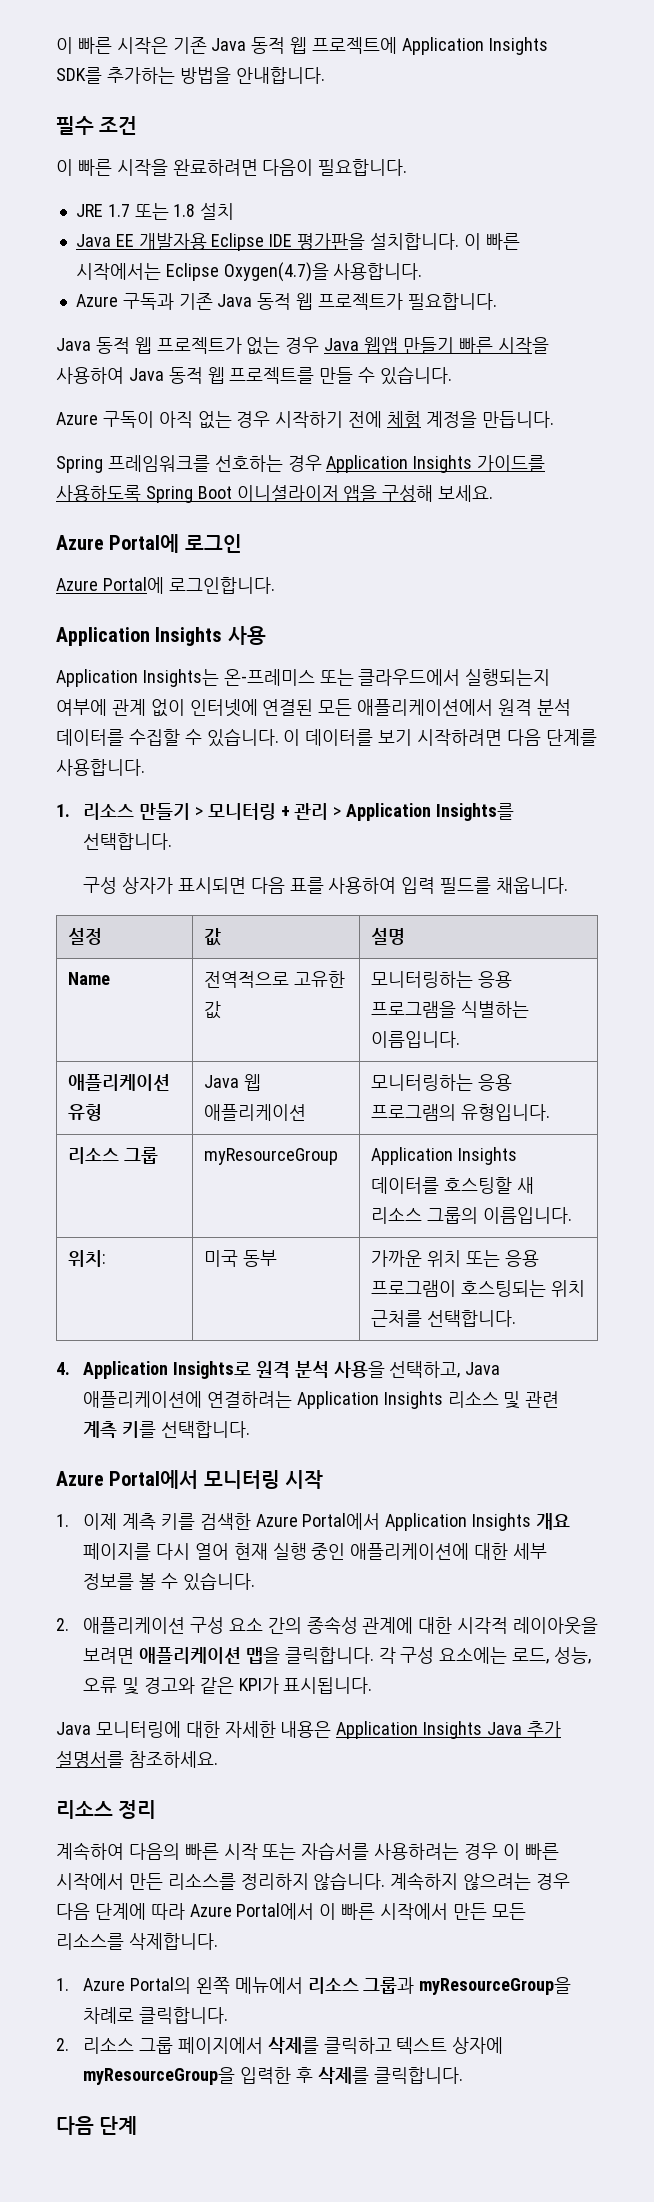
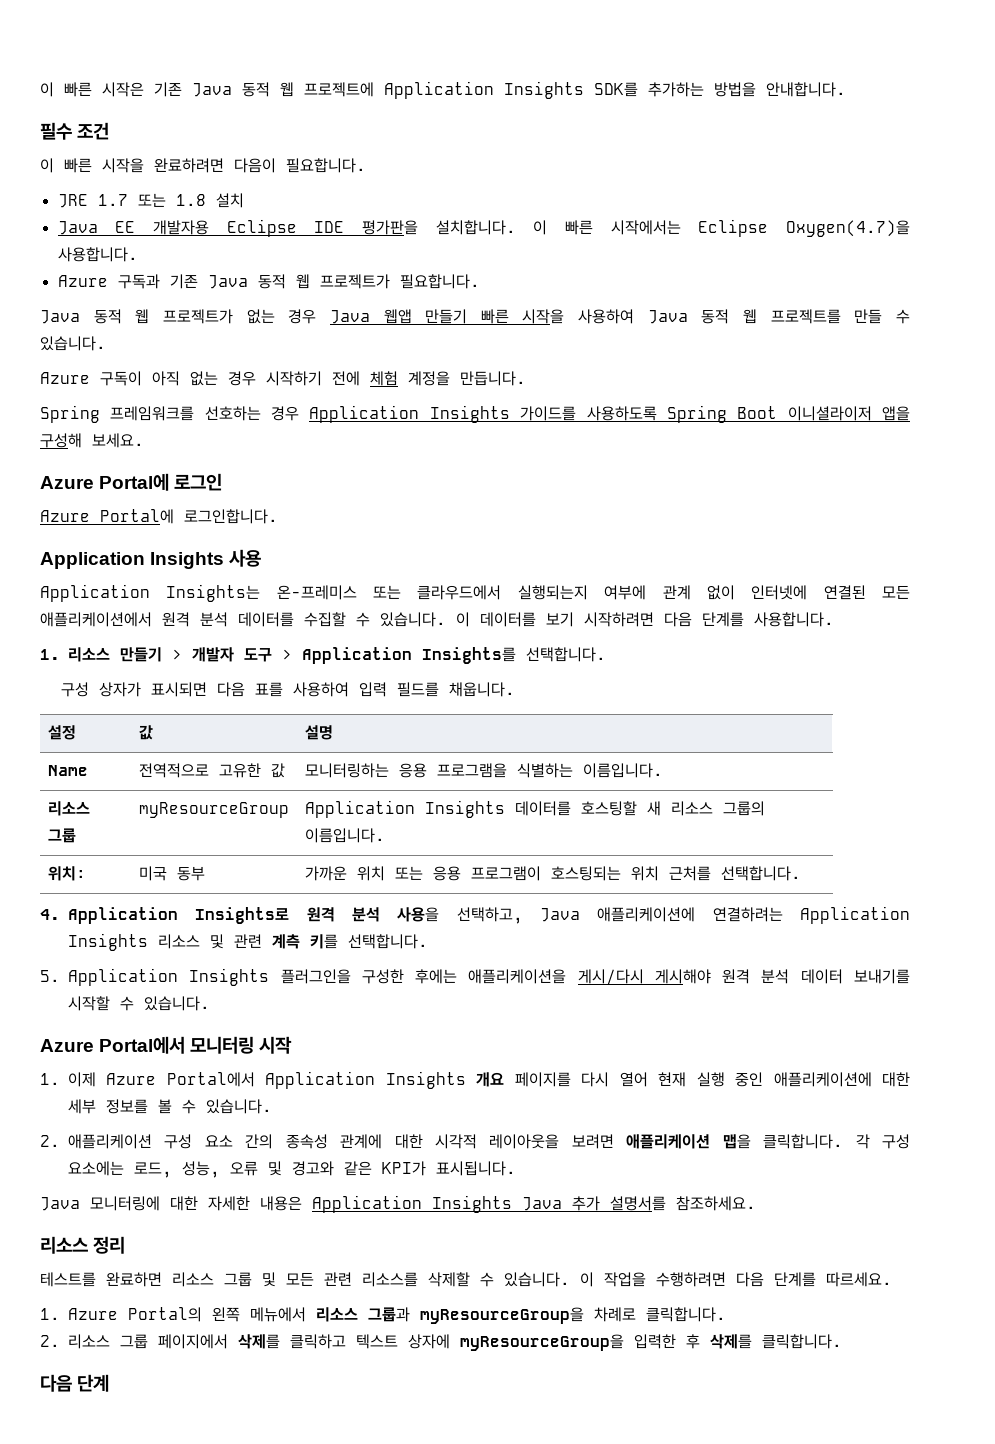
- 1. 리소스 만들기 > 모니터링 + 관리 > Application Insights를 선택합니다.
+ 1. 리소스 만들기 > 개발자 도구 > Application Insights를 선택합니다.
- 애플리케이션 유형 | Java 웹 애플리케이션 | 모니터링하는 응용 프로그램의 유형입니다.
+ 5. Application Insights 플러그인을 구성한 후에는 애플리케이션을 게시/다시 게시해야 원격 분석 데이터 보내기를 시작할 수 있습니다.
- 1. 이제 계측 키를 검색한 Azure Portal에서 Application Insights 개요 페이지를 다시 열어 현재 실행 중인 애플리케이션에 대한 세부 정보를 볼 수 있습니다.
+ 1. 이제 Azure Portal에서 Application Insights 개요 페이지를 다시 열어 현재 실행 중인 애플리케이션에 대한 세부 정보를 볼 수 있습니다.
- 계속하여 다음의 빠른 시작 또는 자습서를 사용하려는 경우 이 빠른 시작에서 만든 리소스를 정리하지 않습니다. 계속하지 않으려는 경우 다음 단계에 따라 Azure Portal에서 이 빠른 시작에서 만든 모든 리소스를 삭제합니다.
+ 테스트를 완료하면 리소스 그룹 및 모든 관련 리소스를 삭제할 수 있습니다. 이 작업을 수행하려면 다음 단계를 따르세요.

